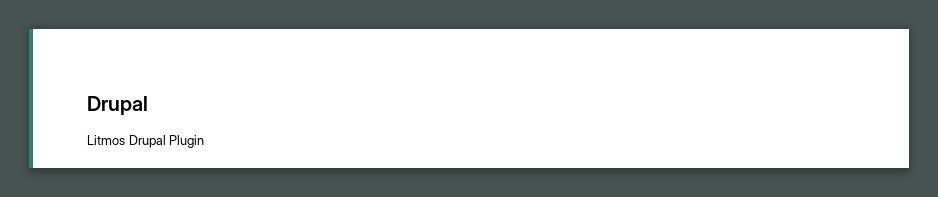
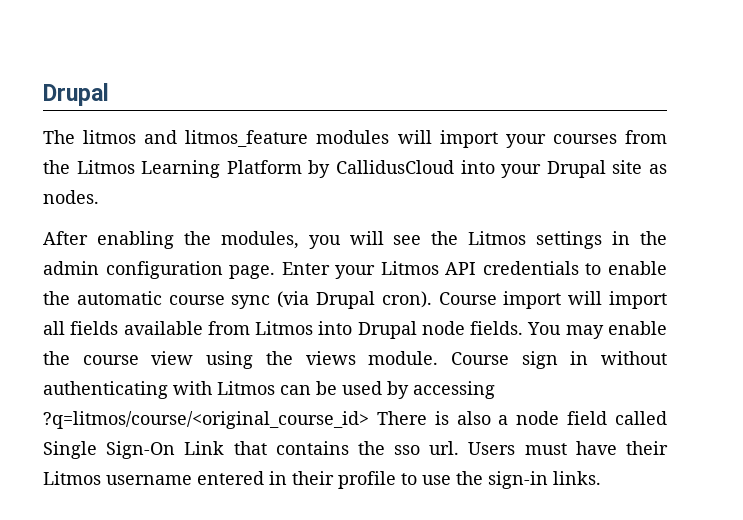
- Litmos Drupal Plugin
+ The litmos and litmos_feature modules will import your courses from the Litmos Learning Platform by CallidusCloud into your Drupal site as nodes.
+ After enabling the modules, you will see the Litmos settings in the admin configuration page. Enter your Litmos API credentials to enable the automatic course sync (via Drupal cron). Course import will import all fields available from Litmos into Drupal node fields. You may enable the course view using the views module. Course sign in without authenticating with Litmos can be used by accessing ?q=litmos/course/<original_course_id> There is also a node field called Single Sign-On Link that contains the sso url. Users must have their Litmos username entered in their profile to use the sign-in links.

